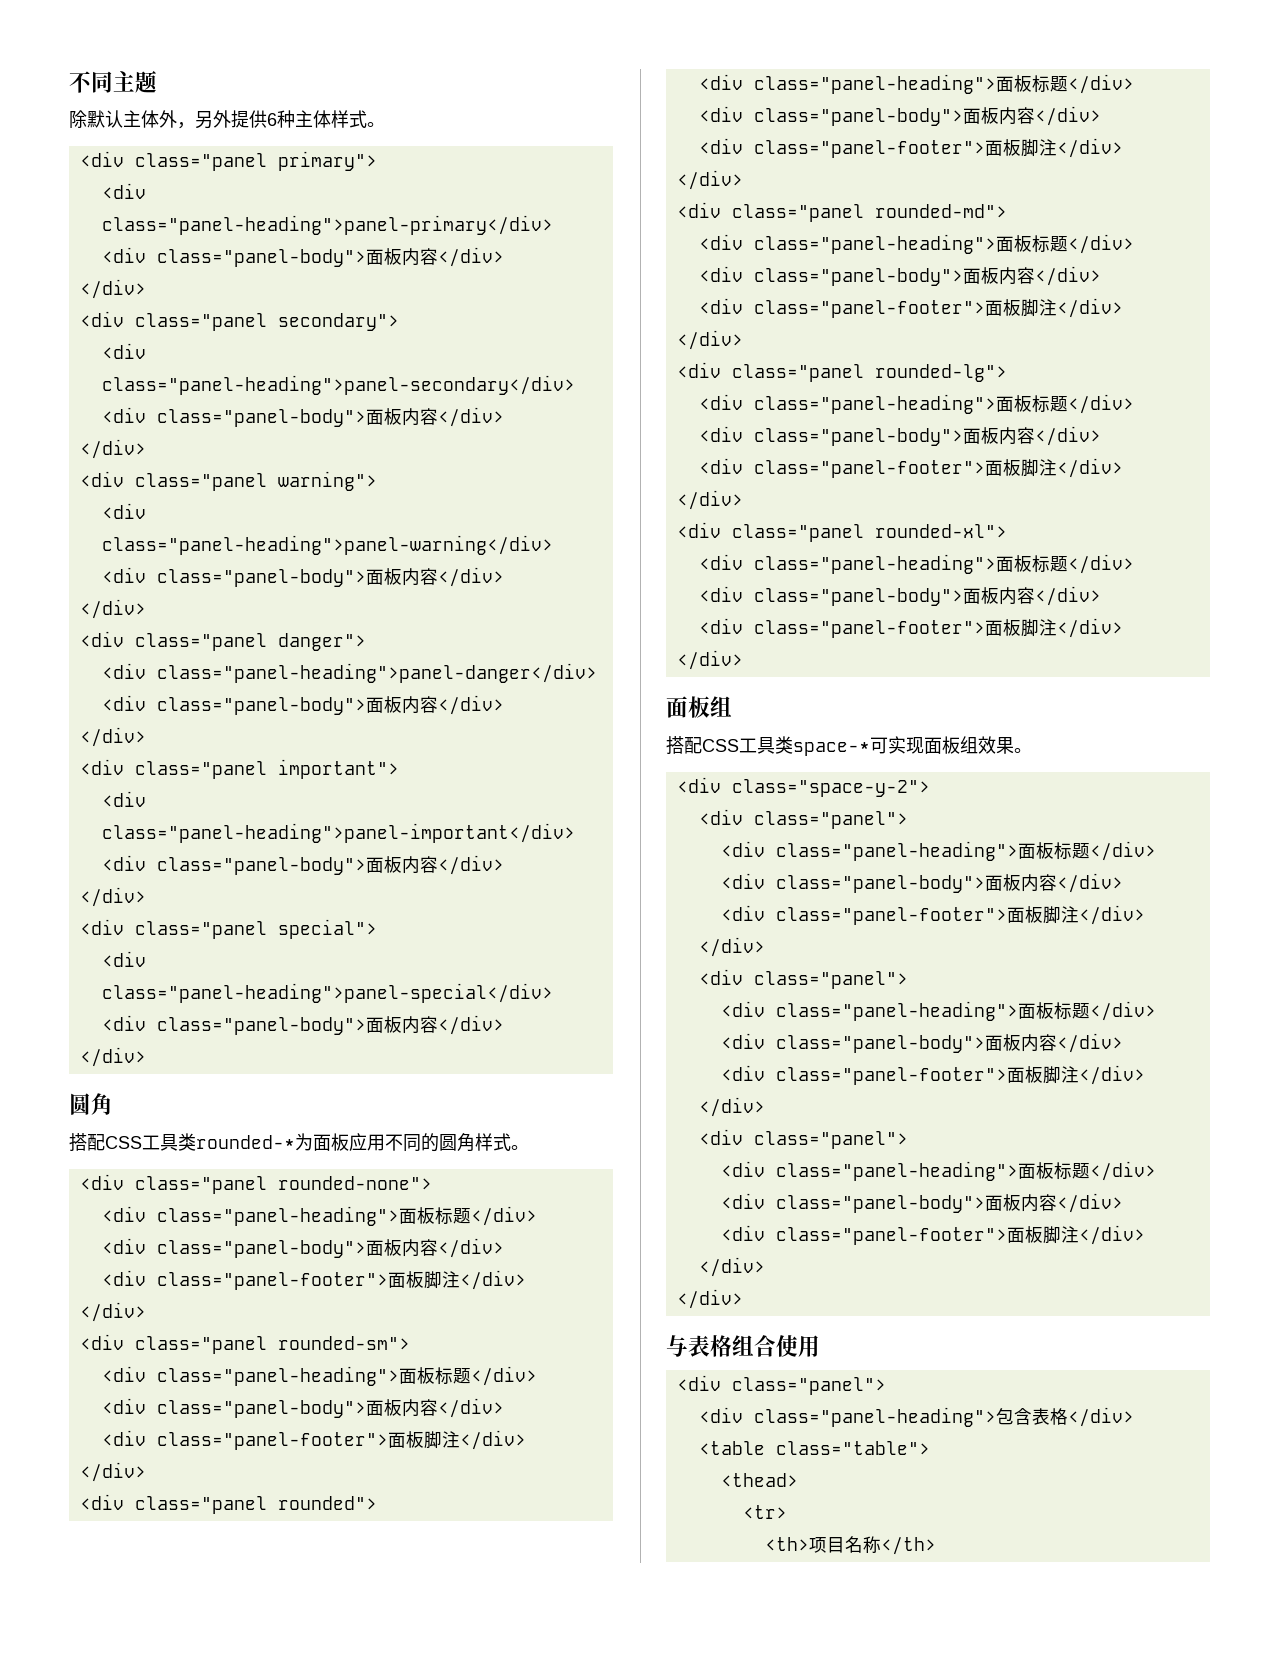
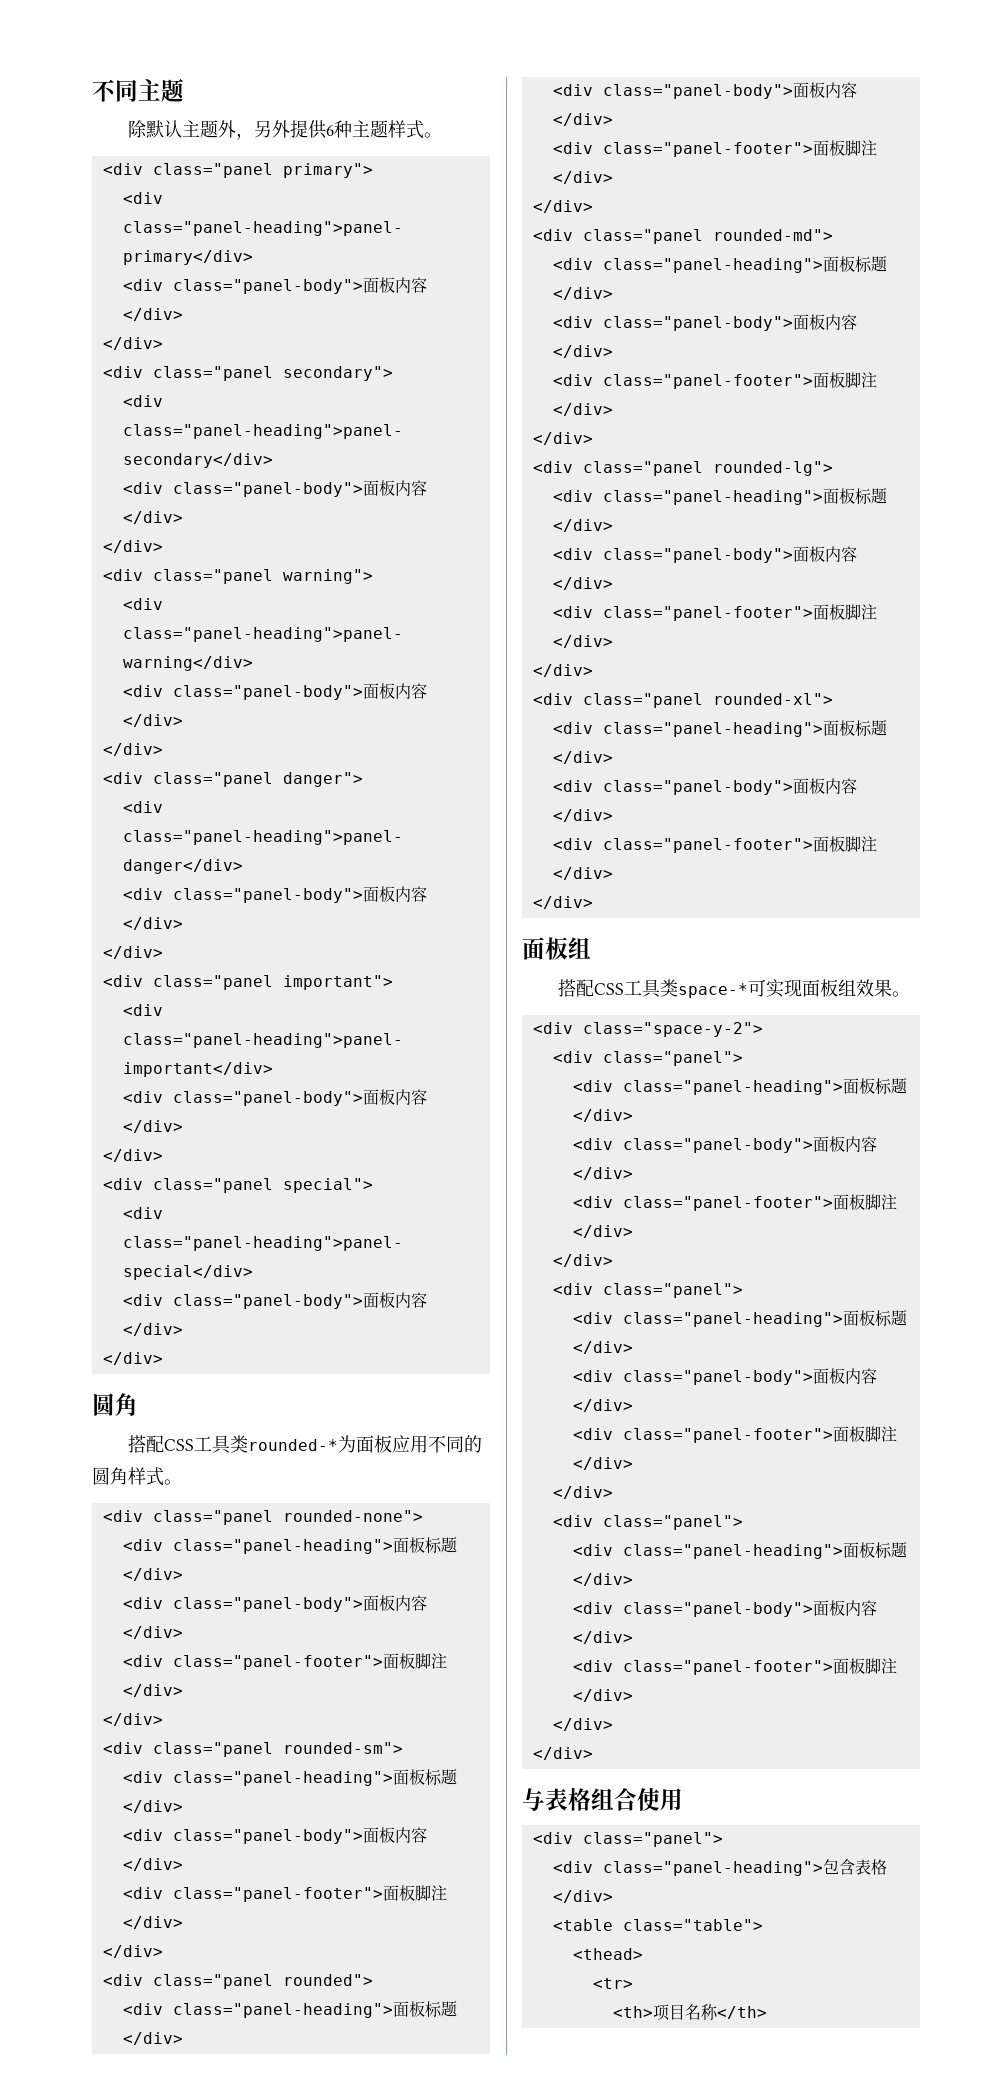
- 除默认主体外，另外提供6种主体样式。
+ 除默认主题外，另外提供6种主题样式。

